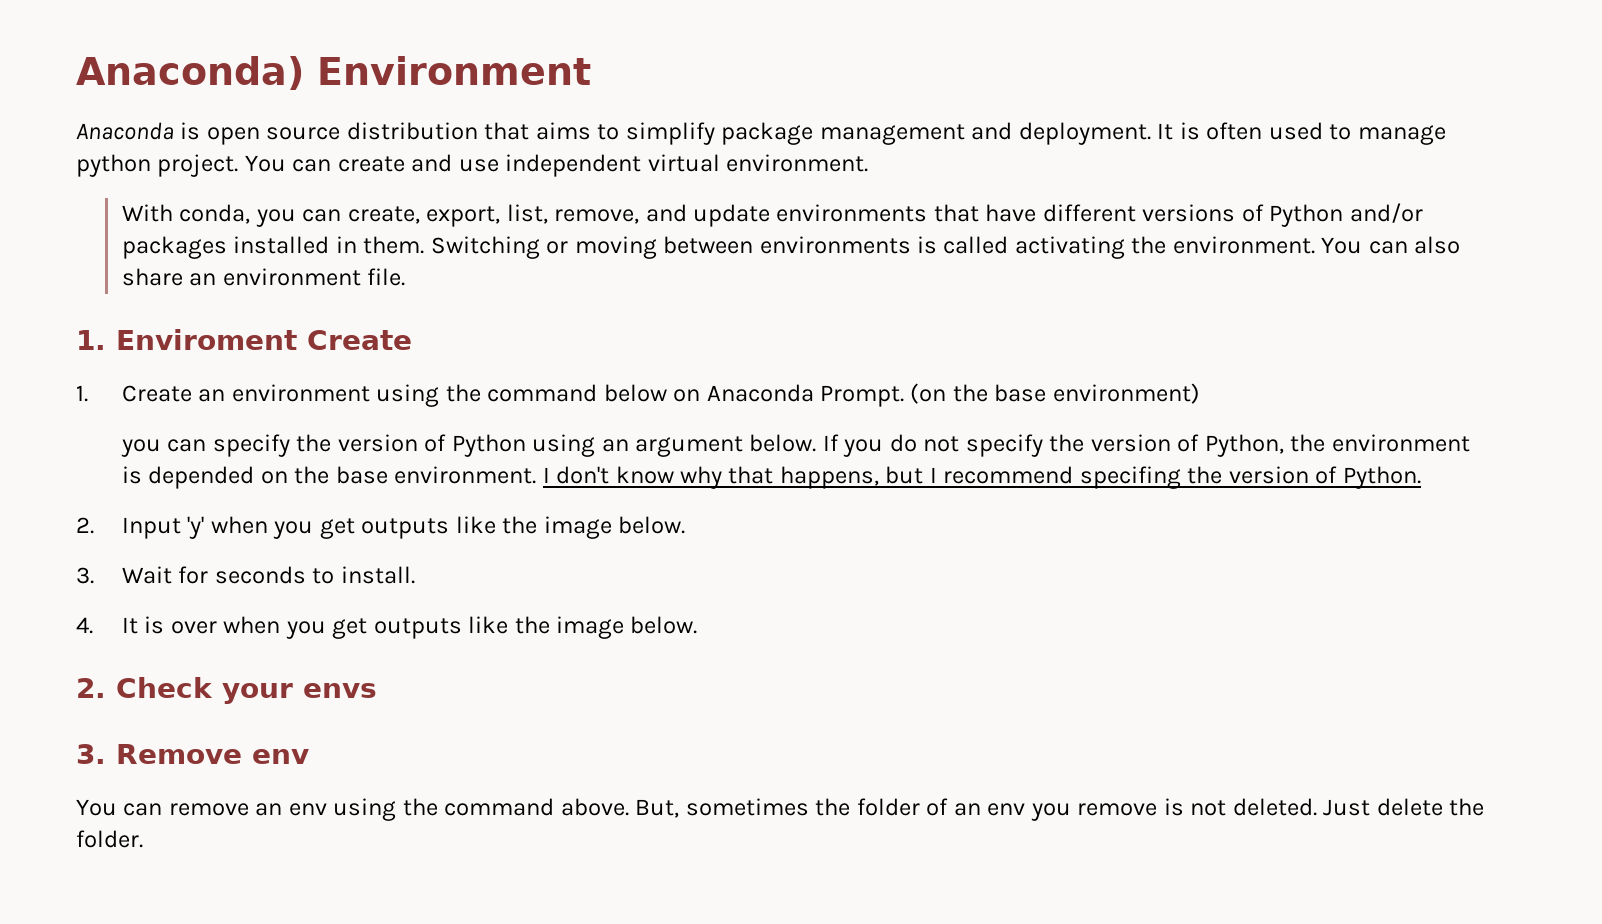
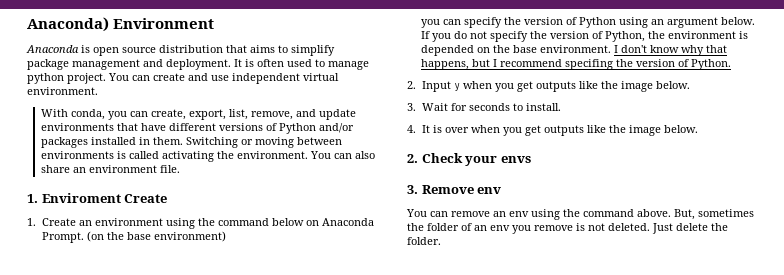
- 2. Input 'y' when you get outputs like the image below.
+ 2. Input y when you get outputs like the image below.

